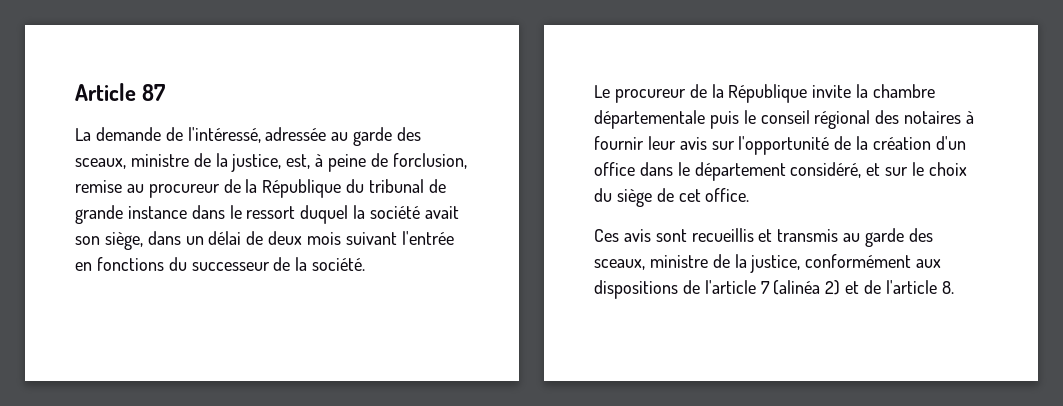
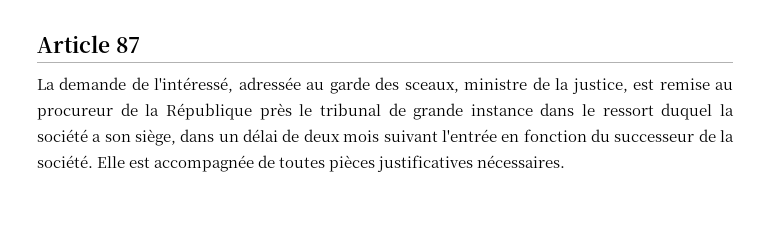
- La demande de l'intéressé, adressée au garde des sceaux, ministre de la justice, est, à peine de forclusion, remise au procureur de la République du tribunal de grande instance dans le ressort duquel la société avait son siège, dans un délai de deux mois suivant l'entrée en fonctions du successeur de la société.
- Le procureur de la République invite la chambre départementale puis le conseil régional des notaires à fournir leur avis sur l'opportunité de la création d'un office dans le département considéré, et sur le choix du siège de cet office.
- Ces avis sont recueillis et transmis au garde des sceaux, ministre de la justice, conformément aux dispositions de l'article 7 (alinéa 2) et de l'article 8.
+ La demande de l'intéressé, adressée au garde des sceaux, ministre de la justice, est remise au procureur de la République près le tribunal de grande instance dans le ressort duquel la société a son siège, dans un délai de deux mois suivant l'entrée en fonction du successeur de la société. Elle est accompagnée de toutes pièces justificatives nécessaires.

